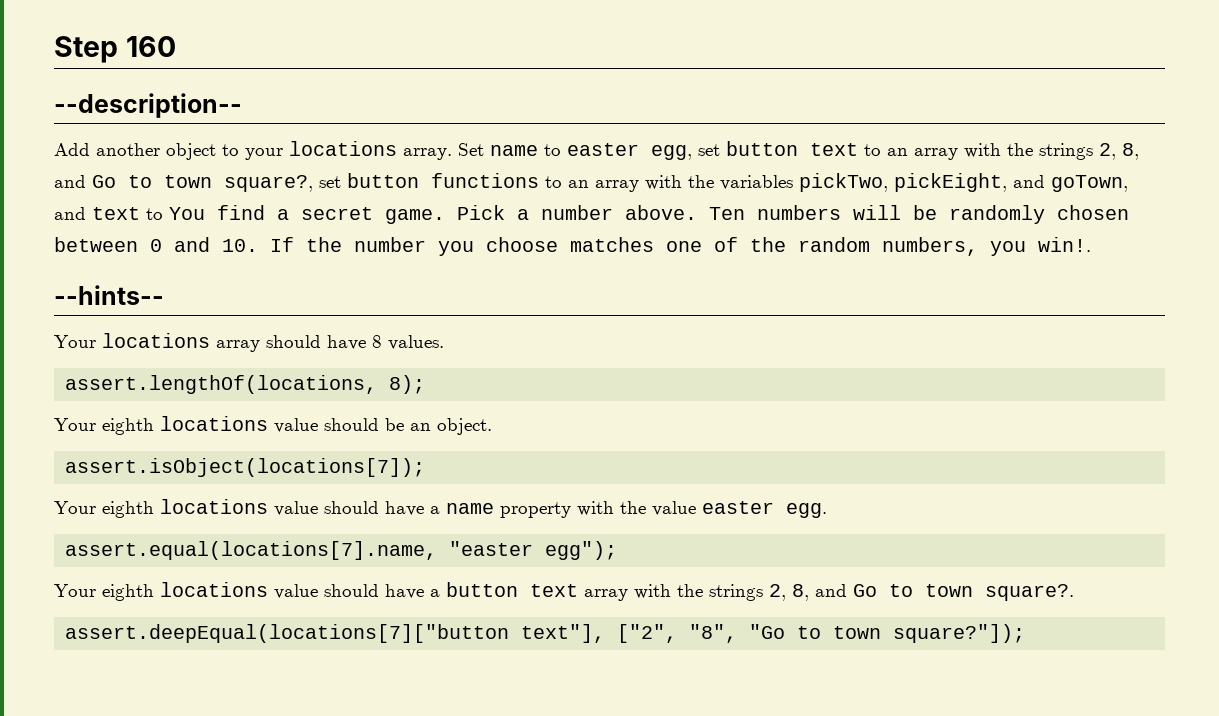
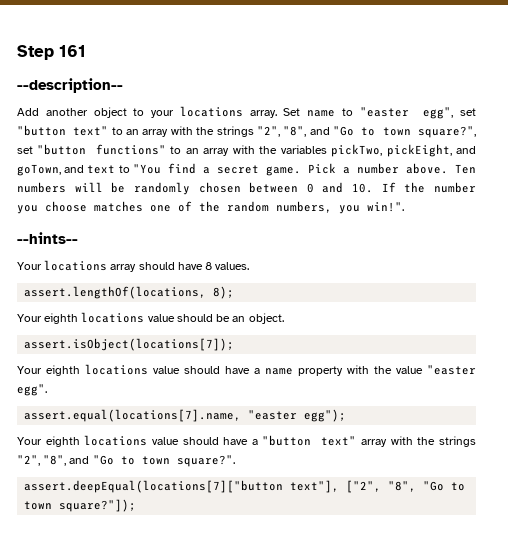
- Step 160
+ Step 161
- Set name to easter egg, set button text to an array with the strings 2, 8, and Go to town square?, set button functions to an array with the variables pickTwo, pickEight, and goTown, and text to You find a secret game.
+ Set name to "easter egg", set "button text" to an array with the strings "2", "8", and "Go to town square?", set "button functions" to an array with the variables pickTwo, pickEight, and goTown, and text to "You find a secret game.
- Ten numbers will be randomly chosen between 0 and 10. If the number you choose matches one of the random numbers, you win!.
+ Ten numbers will be randomly chosen between 0 and 10. If the number you choose matches one of the random numbers, you win!".
- Your eighth locations value should have a name property with the value easter egg.
+ Your eighth locations value should have a name property with the value "easter egg".
- Your eighth locations value should have a button text array with the strings 2, 8, and Go to town square?.
+ Your eighth locations value should have a "button text" array with the strings "2", "8", and "Go to town square?".

